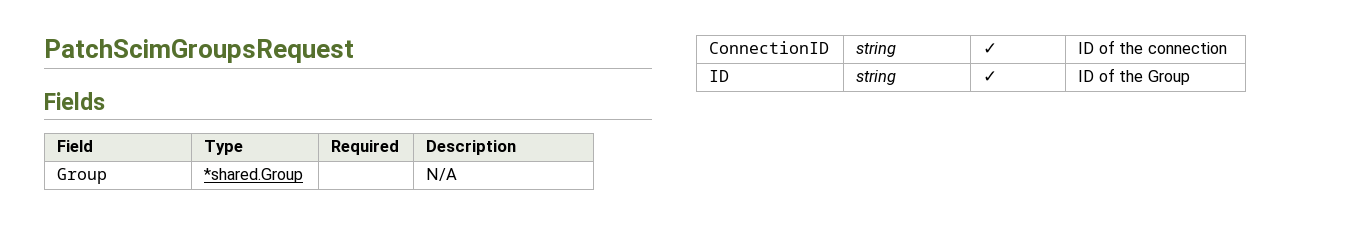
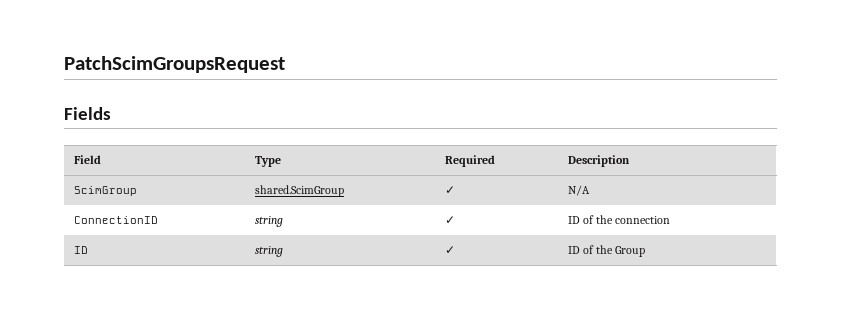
- Group | *shared.Group | | N/A
+ ScimGroup | shared.ScimGroup | ✓ | N/A

